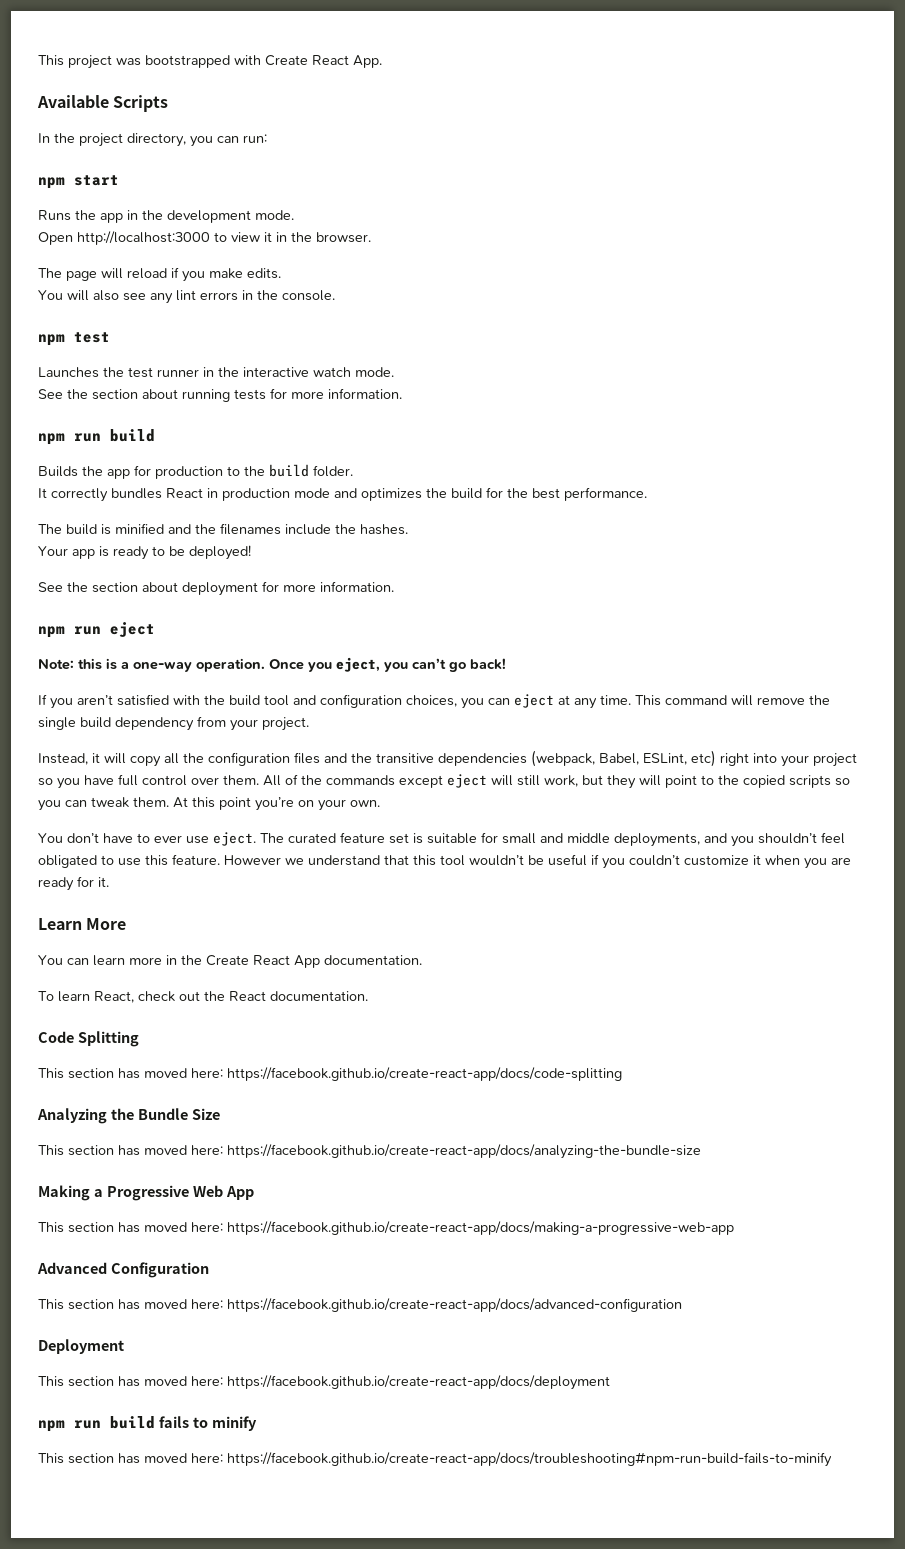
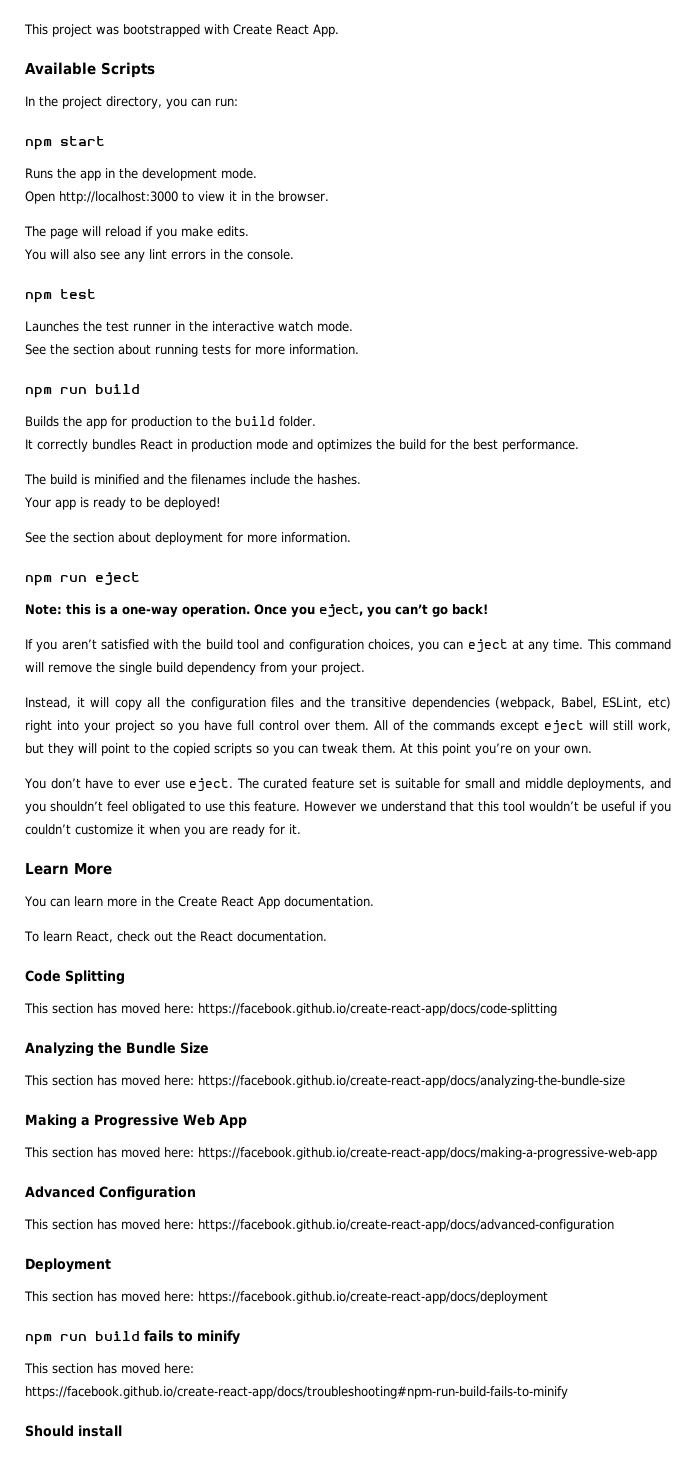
+ Should install

